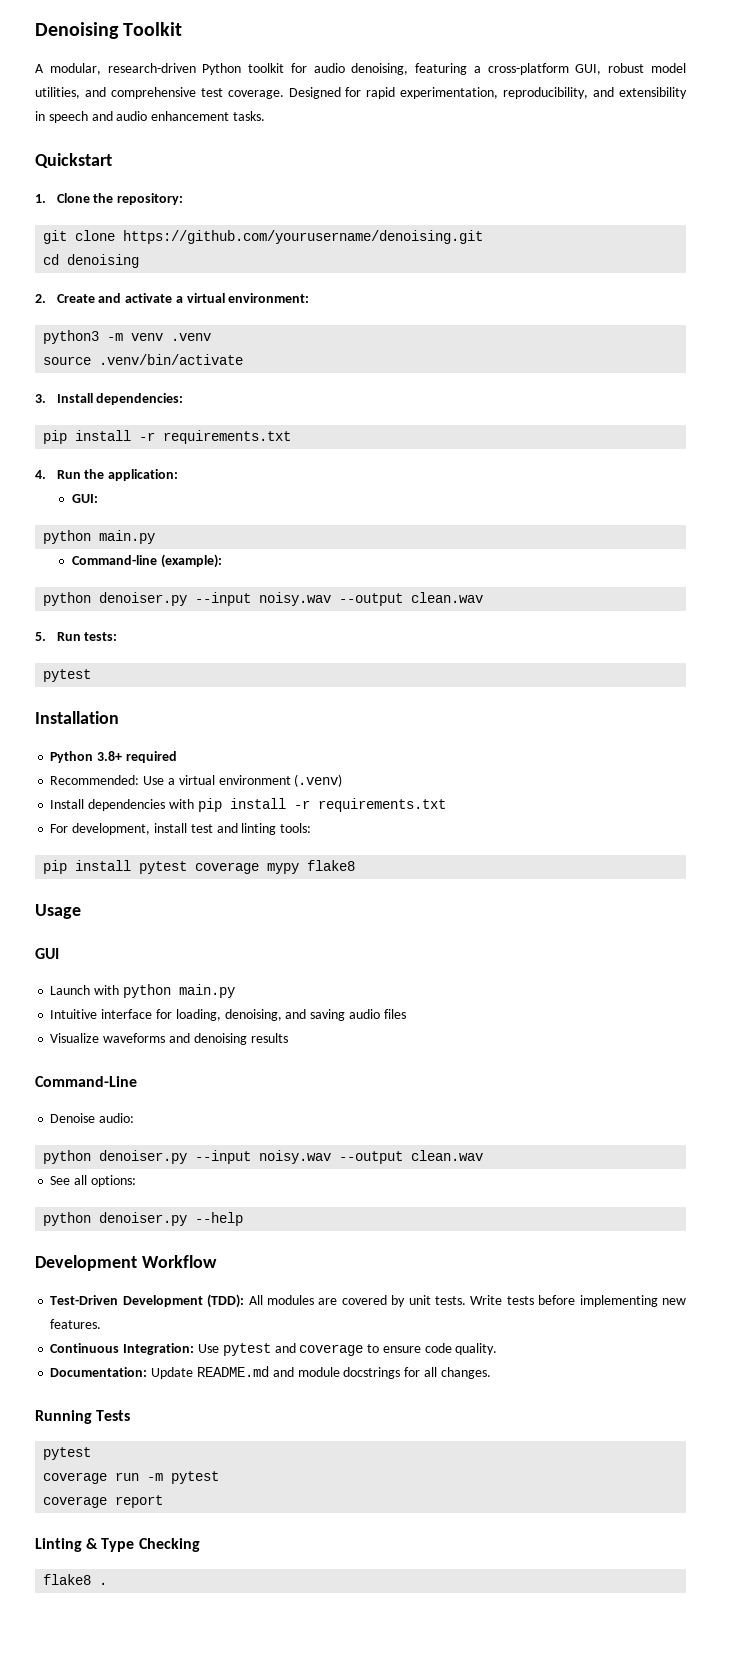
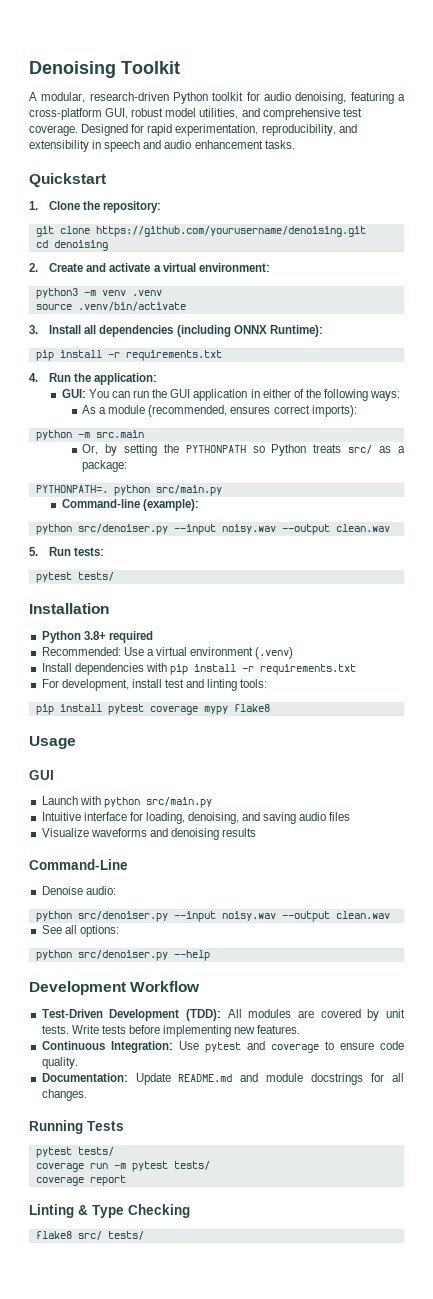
- 3. Install dependencies:
+ 3. Install all dependencies (including ONNX Runtime):
- GUI:
- python main.py
+ GUI: You can run the GUI application in either of the following ways:
+ As a module (recommended, ensures correct imports):
+ python -m src.main
+ Or, by setting the PYTHONPATH so Python treats src/ as a package:
+ PYTHONPATH=. python src/main.py
  Command-line (example):
- python denoiser.py --input noisy.wav --output clean.wav
+ python src/denoiser.py --input noisy.wav --output clean.wav
  5. Run tests:
- pytest
+ pytest tests/
- Launch with python main.py
+ Launch with python src/main.py
  Denoise audio:
- python denoiser.py --input noisy.wav --output clean.wav
+ python src/denoiser.py --input noisy.wav --output clean.wav
- python denoiser.py --help
+ python src/denoiser.py --help
  Running Tests
- pytest
+ pytest tests/
- coverage run -m pytest
+ coverage run -m pytest tests/
- flake8 .
+ flake8 src/ tests/

